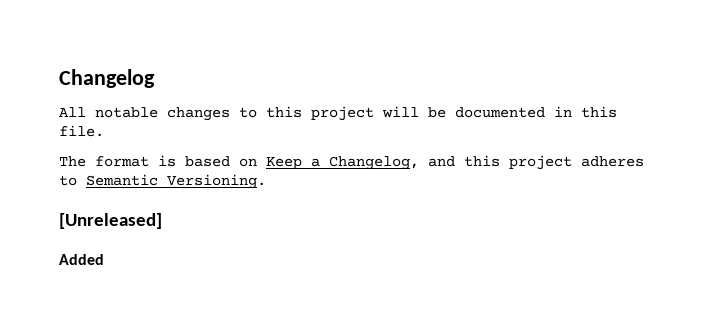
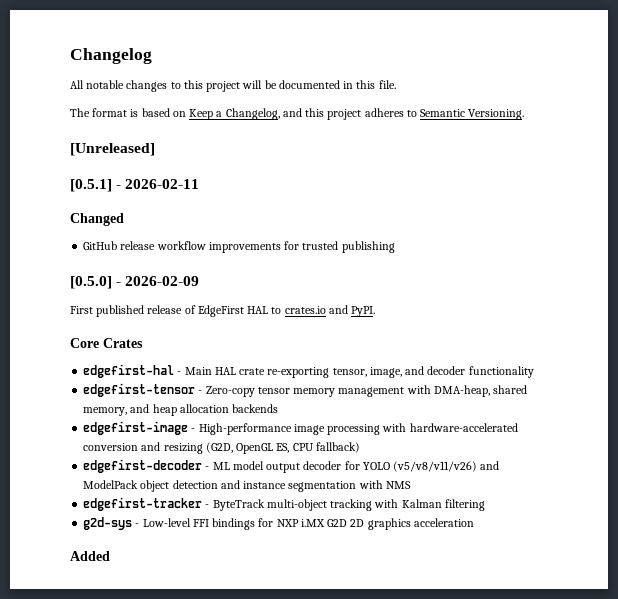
+ [0.5.1] - 2026-02-11
+ Changed
+ GitHub release workflow improvements for trusted publishing
+ [0.5.0] - 2026-02-09
+ First published release of EdgeFirst HAL to crates.io and PyPI.
+ Core Crates
+ edgefirst-hal - Main HAL crate re-exporting tensor, image, and decoder functionality
+ edgefirst-tensor - Zero-copy tensor memory management with DMA-heap, shared memory, and heap allocation backends
+ edgefirst-image - High-performance image processing with hardware-accelerated conversion and resizing (G2D, OpenGL ES, CPU fallback)
+ edgefirst-decoder - ML model output decoder for YOLO (v5/v8/v11/v26) and ModelPack object detection and instance segmentation with NMS
+ edgefirst-tracker - ByteTrack multi-object tracking with Kalman filtering
+ g2d-sys - Low-level FFI bindings for NXP i.MX G2D 2D graphics acceleration

